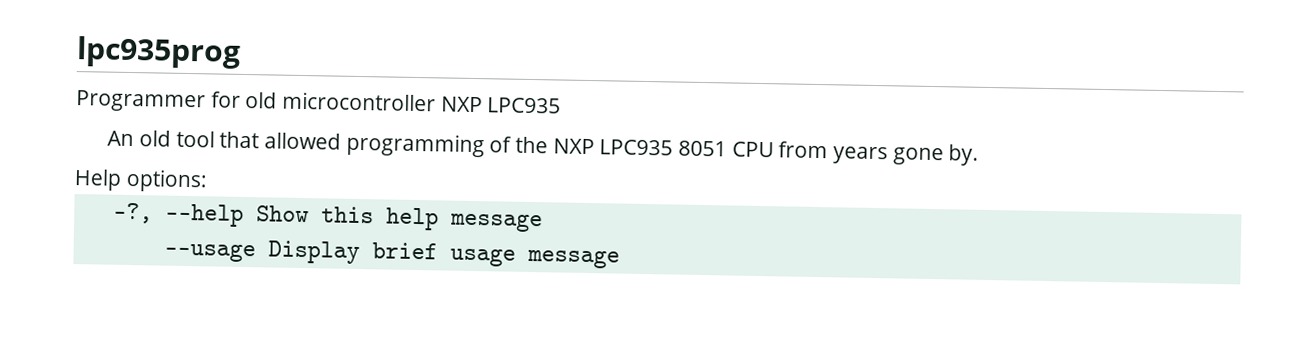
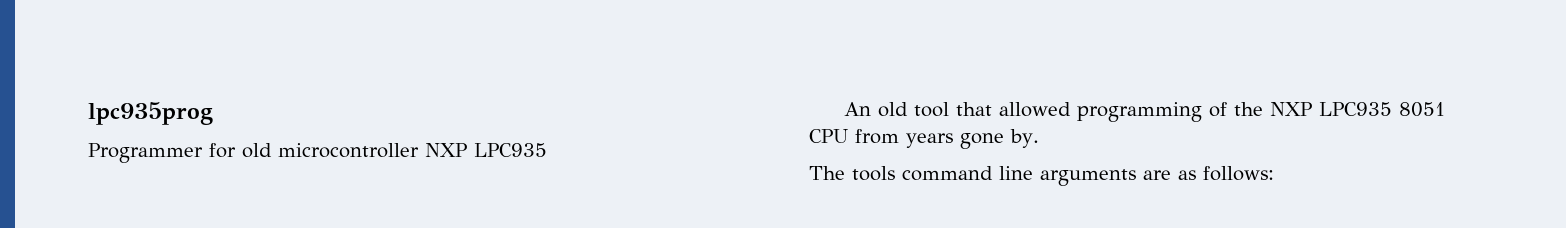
- Help options:
- -?, --help Show this help message
- --usage Display brief usage message
+ The tools command line arguments are as follows:

